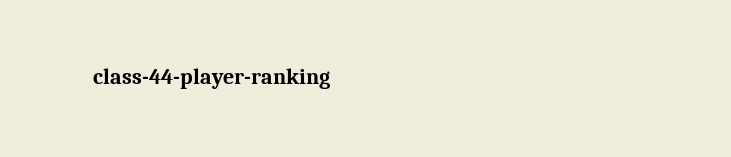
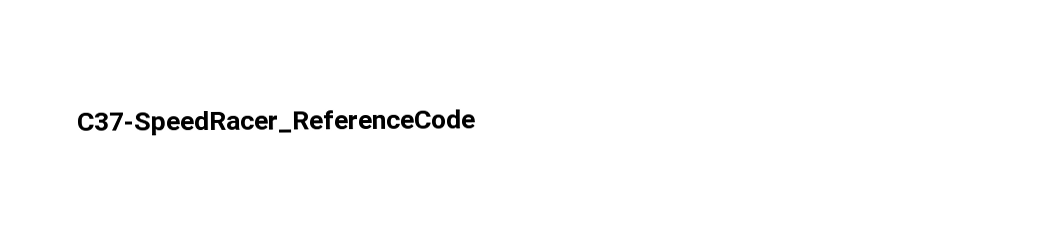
- class-44-player-ranking
+ C37-SpeedRacer_ReferenceCode

